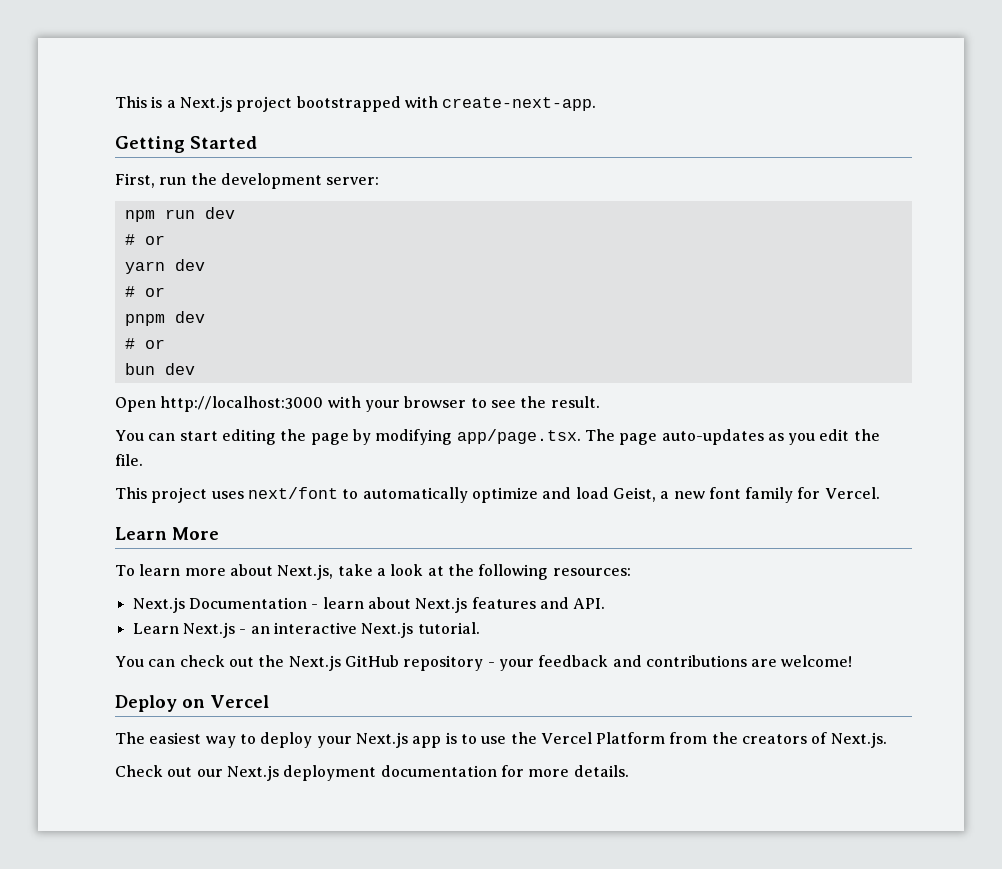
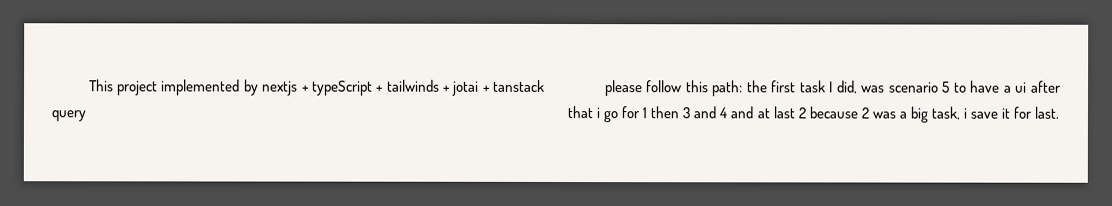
- This is a Next.js project bootstrapped with create-next-app.
- Getting Started
- First, run the development server:
- npm run dev
- # or
- yarn dev
- # or
- pnpm dev
- # or
- bun dev
- Open http://localhost:3000 with your browser to see the result.
- You can start editing the page by modifying app/page.tsx. The page auto-updates as you edit the file.
- This project uses next/font to automatically optimize and load Geist, a new font family for Vercel.
- Learn More
- To learn more about Next.js, take a look at the following resources:
- Next.js Documentation - learn about Next.js features and API.
- Learn Next.js - an interactive Next.js tutorial.
- You can check out the Next.js GitHub repository - your feedback and contributions are welcome!
- Deploy on Vercel
- The easiest way to deploy your Next.js app is to use the Vercel Platform from the creators of Next.js.
- Check out our Next.js deployment documentation for more details.
+ This project implemented by nextjs + typeScript + tailwinds + jotai + tanstack query
+ please follow this path: the first task I did, was scenario 5 to have a ui after that i go for 1 then 3 and 4 and at last 2 because 2 was a big task, i save it for last.

